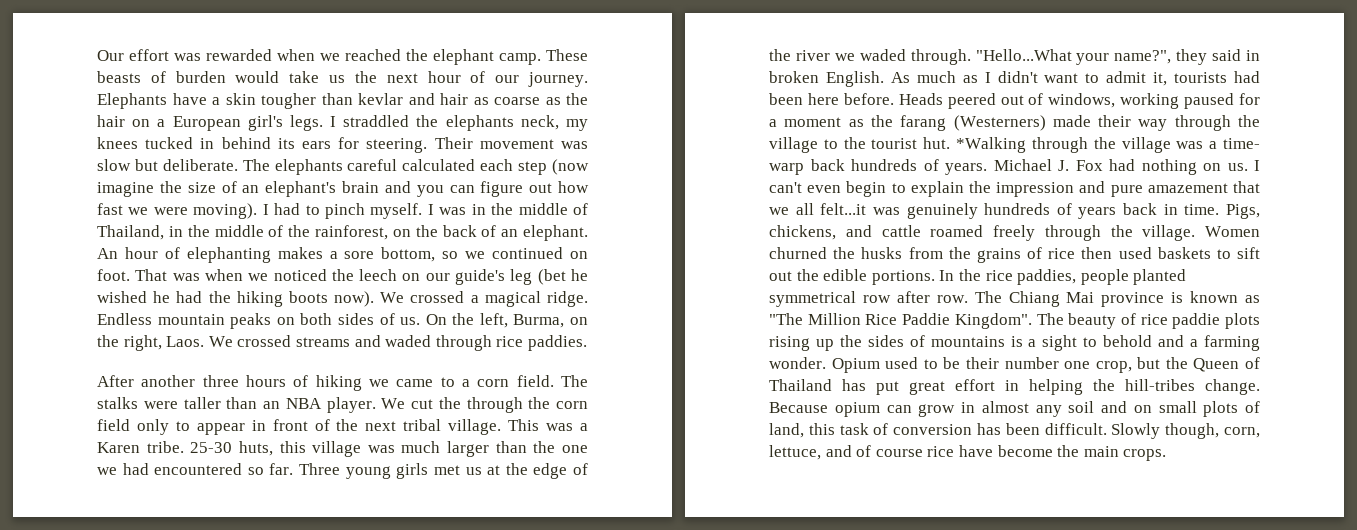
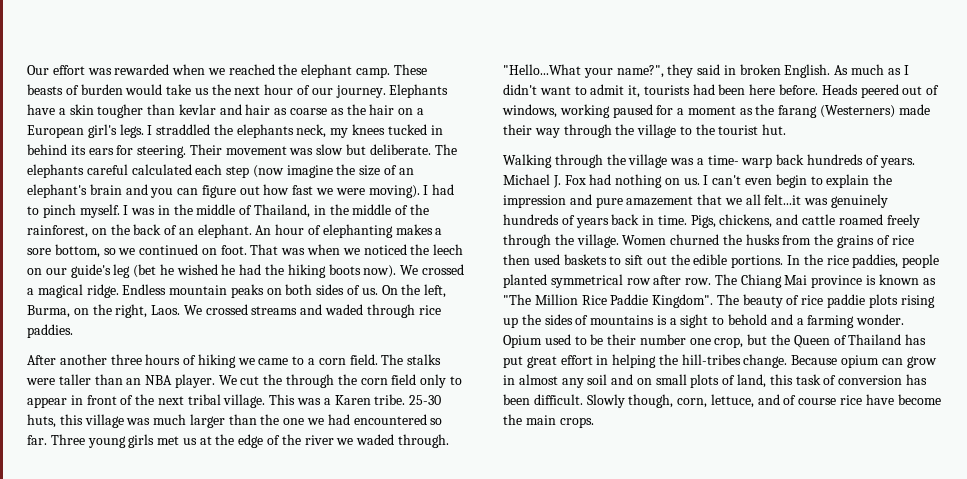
- Heads peered out of windows, working paused for a moment as the farang (Westerners) made their way through the village to the tourist hut. *Walking through the village was a time- warp back hundreds of years.
+ Heads peered out of windows, working paused for a moment as the farang (Westerners) made their way through the village to the tourist hut.
+ Walking through the village was a time- warp back hundreds of years.

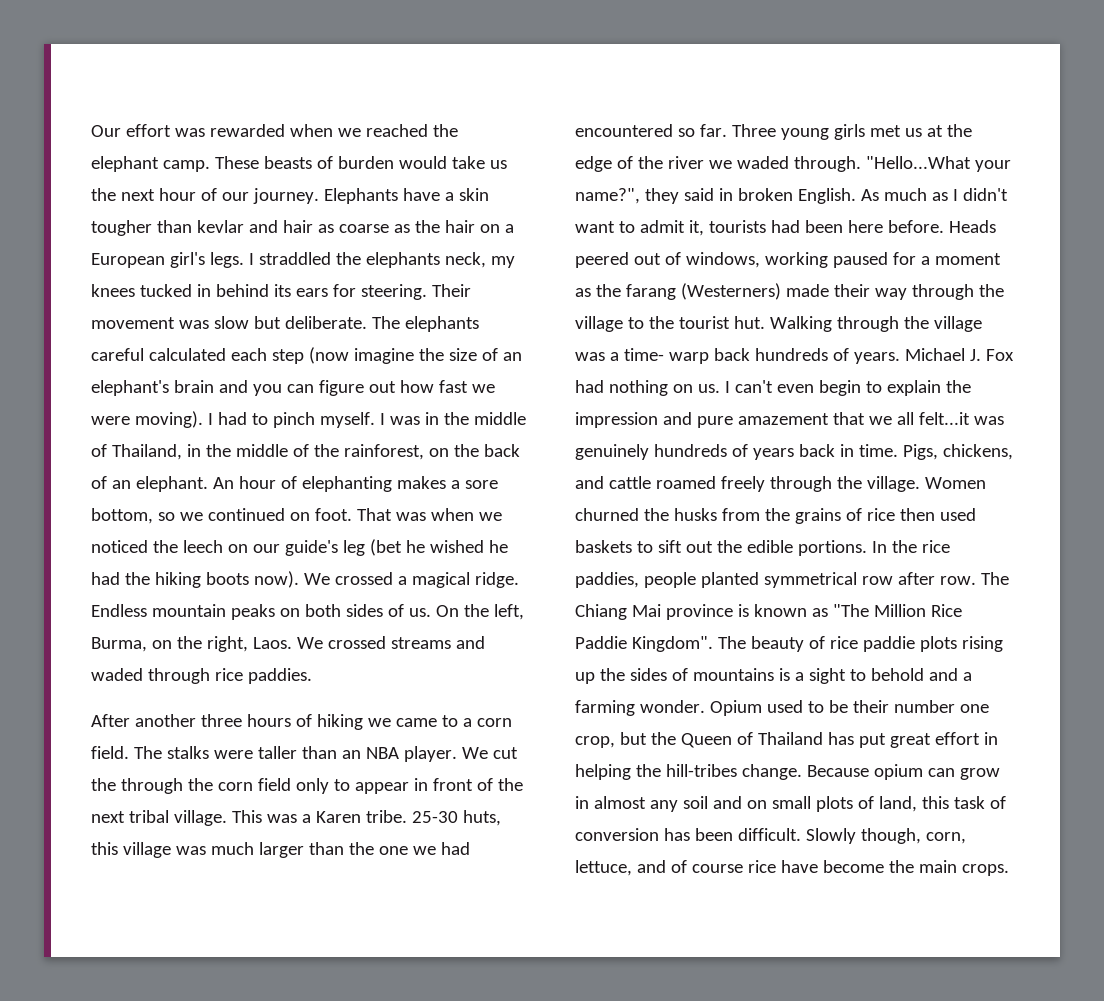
- Heads peered out of windows, working paused for a moment as the farang (Westerners) made their way through the village to the tourist hut.
- Walking through the village was a time- warp back hundreds of years.
+ Heads peered out of windows, working paused for a moment as the farang (Westerners) made their way through the village to the tourist hut. Walking through the village was a time- warp back hundreds of years.

